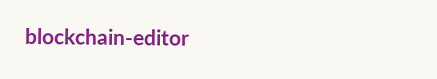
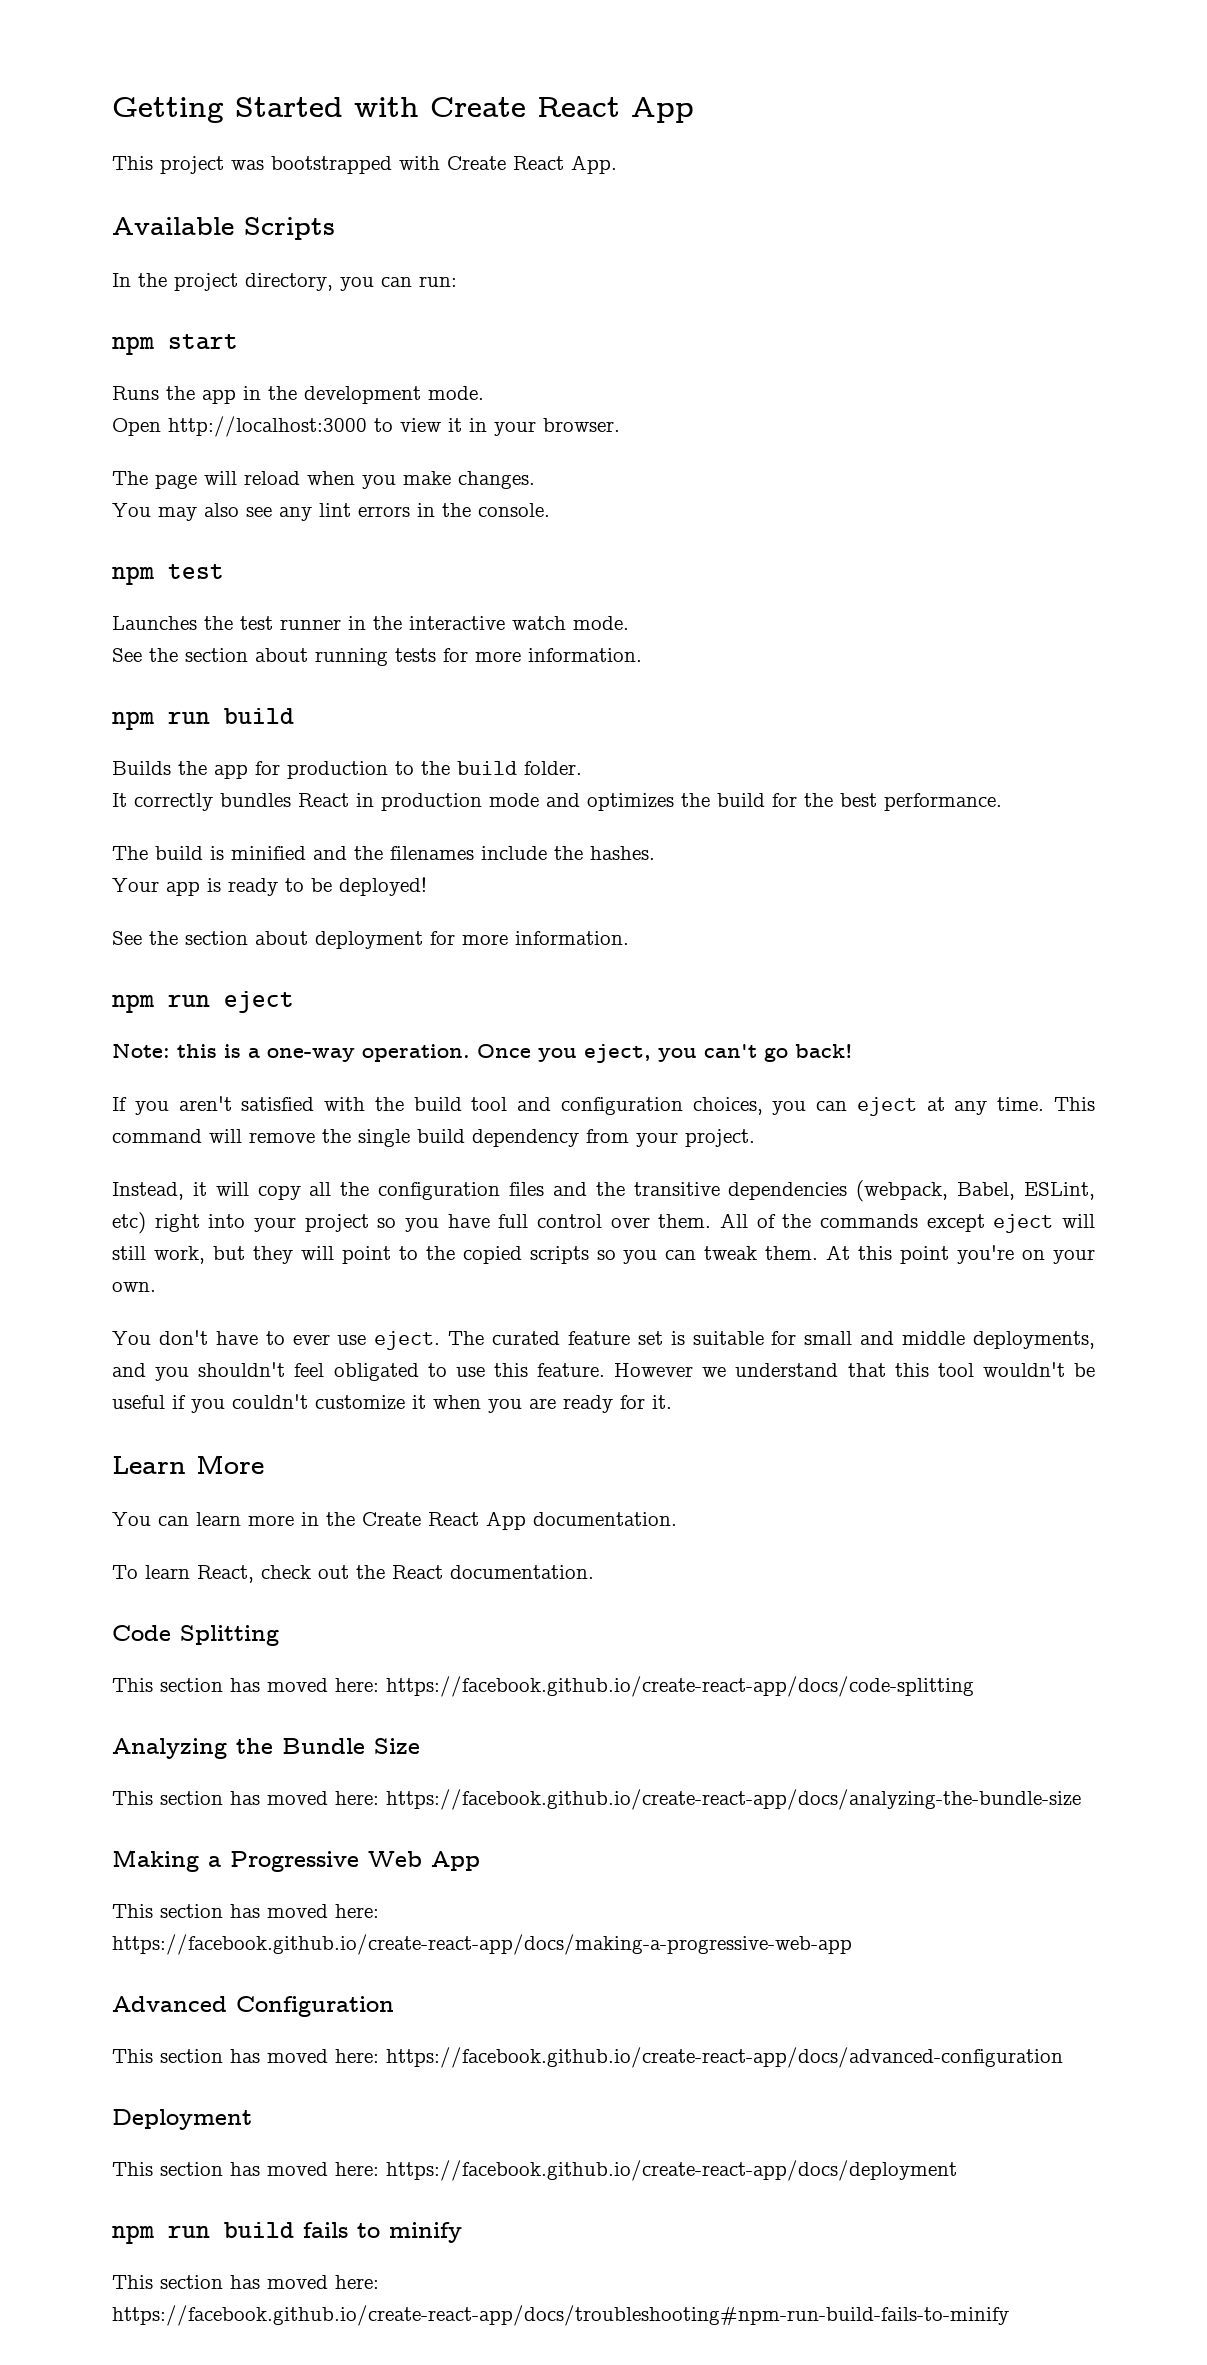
- blockchain-editor
+ Getting Started with Create React App
+ This project was bootstrapped with Create React App.
+ Available Scripts
+ In the project directory, you can run:
+ npm start
+ Runs the app in the development mode.
+ Open http://localhost:3000 to view it in your browser.
+ The page will reload when you make changes.
+ You may also see any lint errors in the console.
+ npm test
+ Launches the test runner in the interactive watch mode.
+ See the section about running tests for more information.
+ npm run build
+ Builds the app for production to the build folder.
+ It correctly bundles React in production mode and optimizes the build for the best performance.
+ The build is minified and the filenames include the hashes.
+ Your app is ready to be deployed!
+ See the section about deployment for more information.
+ npm run eject
+ Note: this is a one-way operation. Once you eject, you can't go back!
+ If you aren't satisfied with the build tool and configuration choices, you can eject at any time. This command will remove the single build dependency from your project.
+ Instead, it will copy all the configuration files and the transitive dependencies (webpack, Babel, ESLint, etc) right into your project so you have full control over them. All of the commands except eject will still work, but they will point to the copied scripts so you can tweak them. At this point you're on your own.
+ You don't have to ever use eject. The curated feature set is suitable for small and middle deployments, and you shouldn't feel obligated to use this feature. However we understand that this tool wouldn't be useful if you couldn't customize it when you are ready for it.
+ Learn More
+ You can learn more in the Create React App documentation.
+ To learn React, check out the React documentation.
+ Code Splitting
+ This section has moved here: https://facebook.github.io/create-react-app/docs/code-splitting
+ Analyzing the Bundle Size
+ This section has moved here: https://facebook.github.io/create-react-app/docs/analyzing-the-bundle-size
+ Making a Progressive Web App
+ This section has moved here: https://facebook.github.io/create-react-app/docs/making-a-progressive-web-app
+ Advanced Configuration
+ This section has moved here: https://facebook.github.io/create-react-app/docs/advanced-configuration
+ Deployment
+ This section has moved here: https://facebook.github.io/create-react-app/docs/deployment
+ npm run build fails to minify
+ This section has moved here: https://facebook.github.io/create-react-app/docs/troubleshooting#npm-run-build-fails-to-minify

